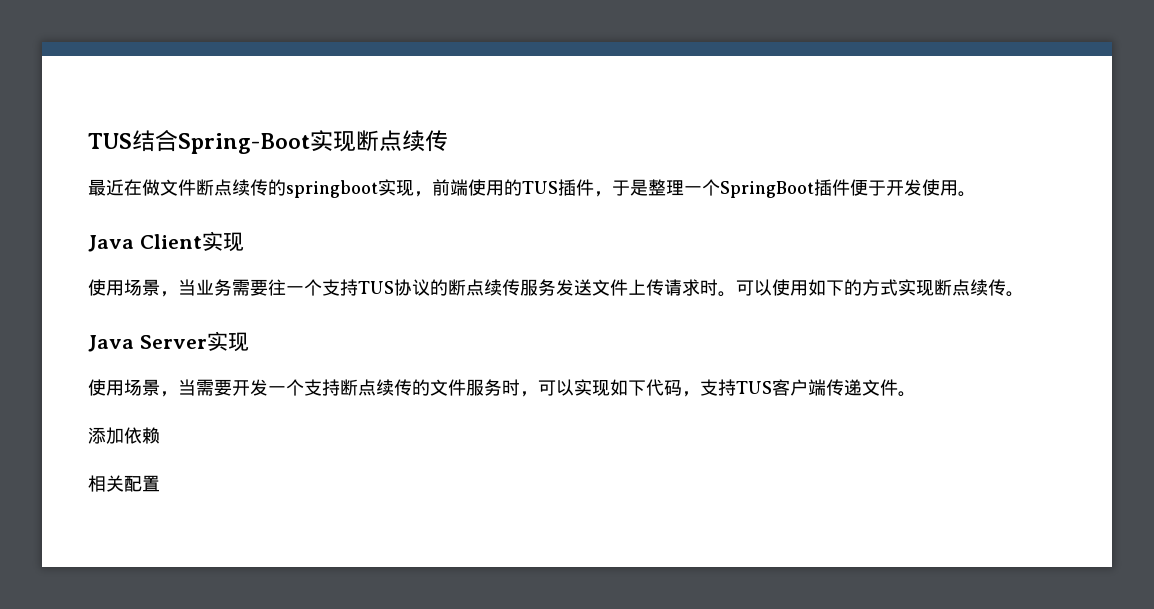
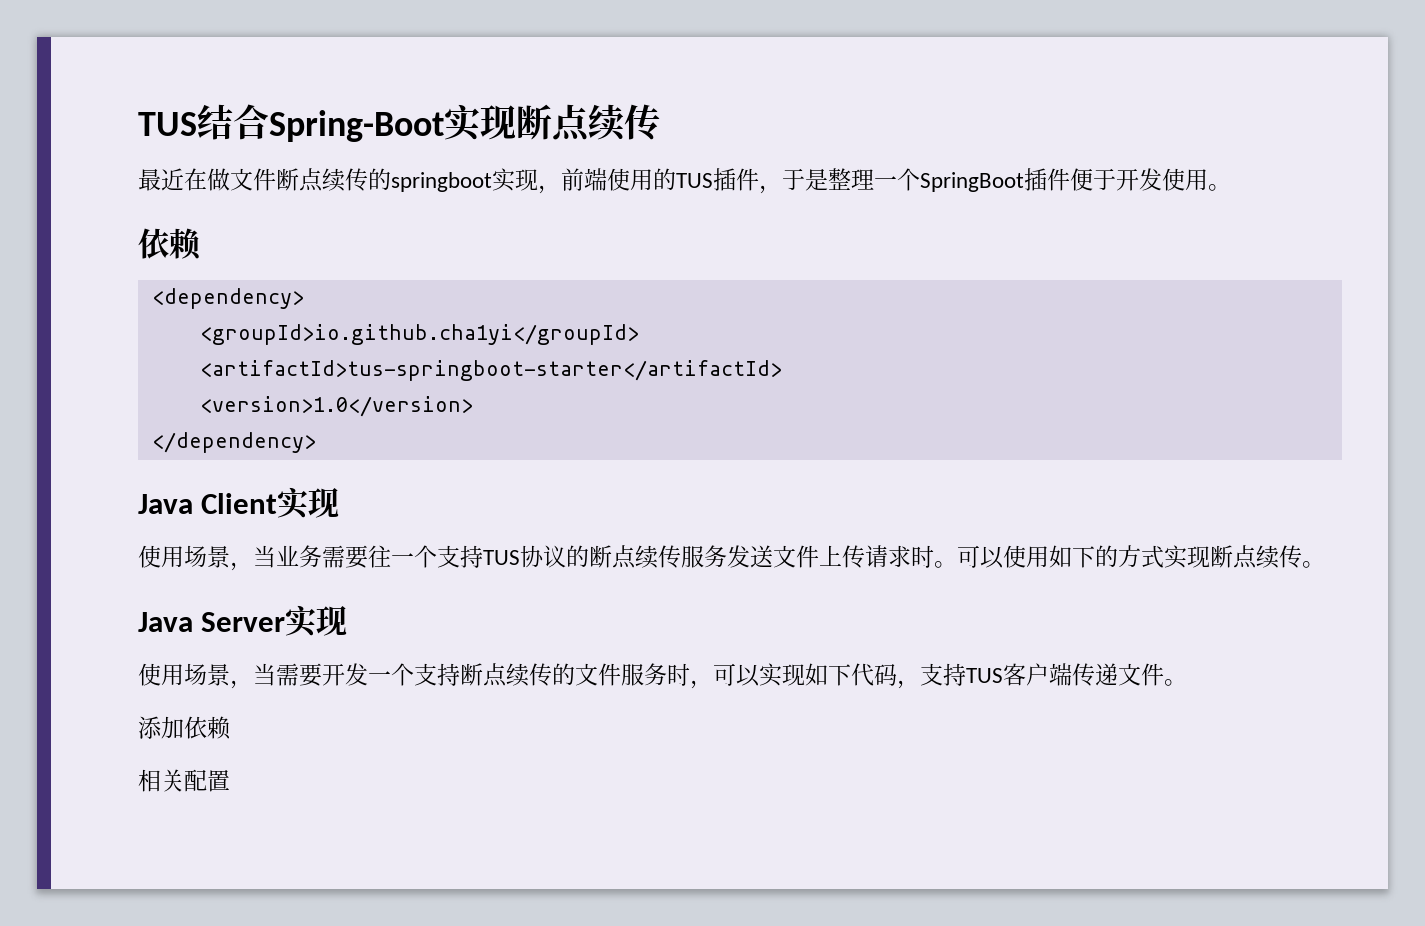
  最近在做文件断点续传的springboot实现，前端使用的TUS插件，于是整理一个SpringBoot插件便于开发使用。
+ 依赖
+ <dependency>
+ <groupId>io.github.cha1yi</groupId>
+ <artifactId>tus-springboot-starter</artifactId>
+ <version>1.0</version>
+ </dependency>

